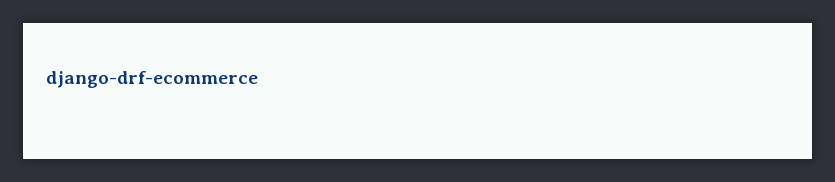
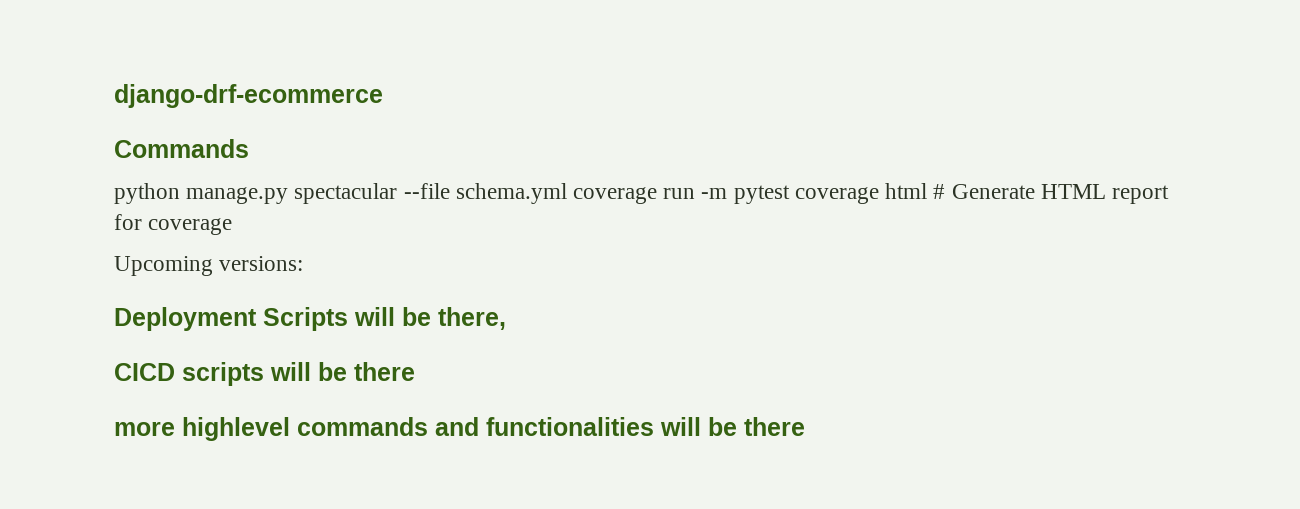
+ Commands
+ python manage.py spectacular --file schema.yml coverage run -m pytest coverage html # Generate HTML report for coverage
+ Upcoming versions:
+ Deployment Scripts will be there,
+ CICD scripts will be there
+ more highlevel commands and functionalities will be there

